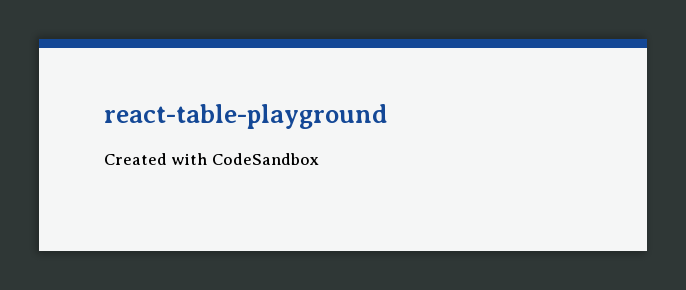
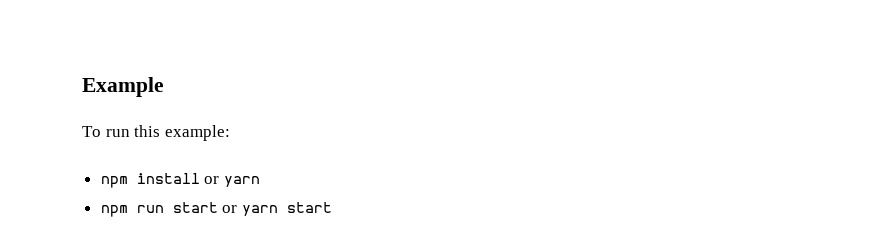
- react-table-playground
- Created with CodeSandbox
+ Example
+ To run this example:
+ npm install or yarn
+ npm run start or yarn start

